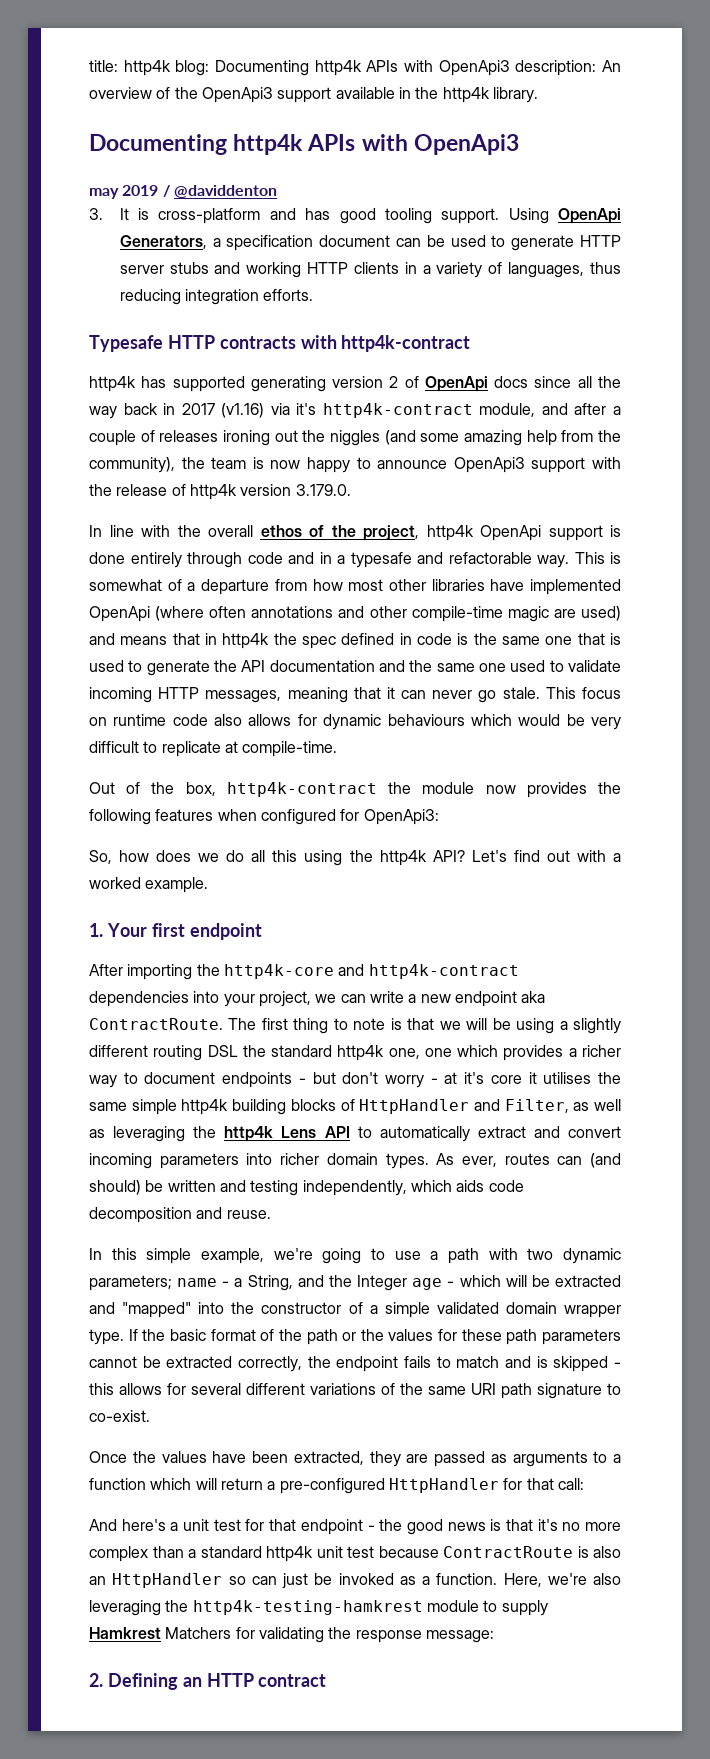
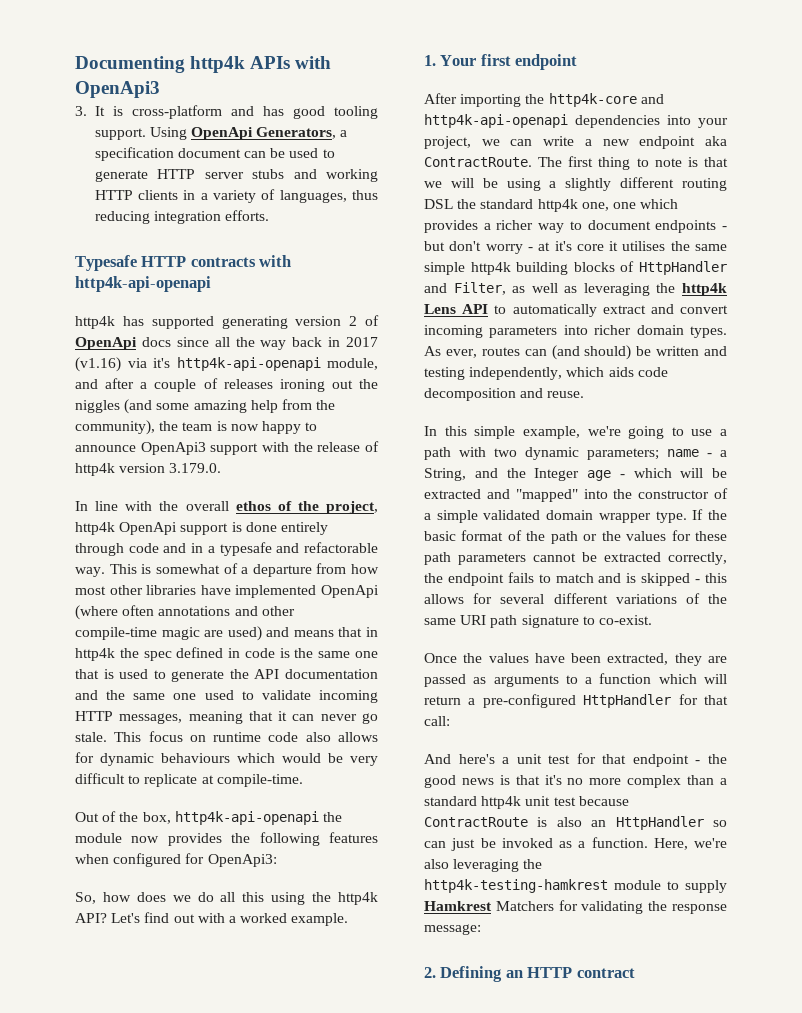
- title: http4k blog: Documenting http4k APIs with OpenApi3 description: An overview of the OpenApi3 support available in the http4k library.
  Documenting http4k APIs with OpenApi3
- may 2019 / @daviddenton
- Typesafe HTTP contracts with http4k-contract
+ Typesafe HTTP contracts with http4k-api-openapi
- http4k has supported generating version 2 of OpenApi docs since all the way back in 2017 (v1.16) via it's http4k-contract module, and after a couple of releases ironing out the niggles (and some amazing help from the community), the team is now happy to announce OpenApi3 support with the release of http4k version 3.179.0.
+ http4k has supported generating version 2 of OpenApi docs since all the way back in 2017 (v1.16) via it's http4k-api-openapi module, and after a couple of releases ironing out the niggles (and some amazing help from the community), the team is now happy to announce OpenApi3 support with the release of http4k version 3.179.0.
- Out of the box, http4k-contract the module now provides the following features when configured for OpenApi3:
+ Out of the box, http4k-api-openapi the module now provides the following features when configured for OpenApi3:
- After importing the http4k-core and http4k-contract dependencies into your project, we can write a new endpoint aka ContractRoute.
+ After importing the http4k-core and http4k-api-openapi dependencies into your project, we can write a new endpoint aka ContractRoute.

